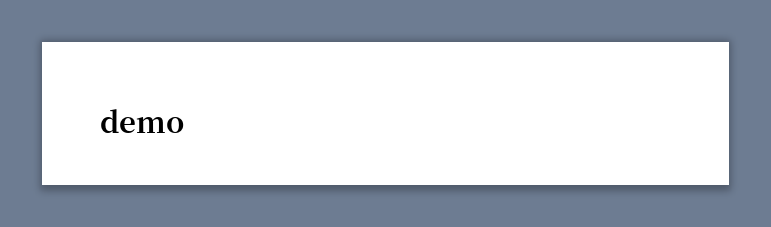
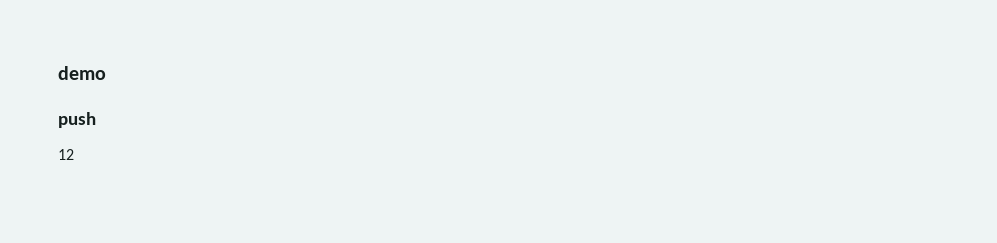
+ push
+ 12

